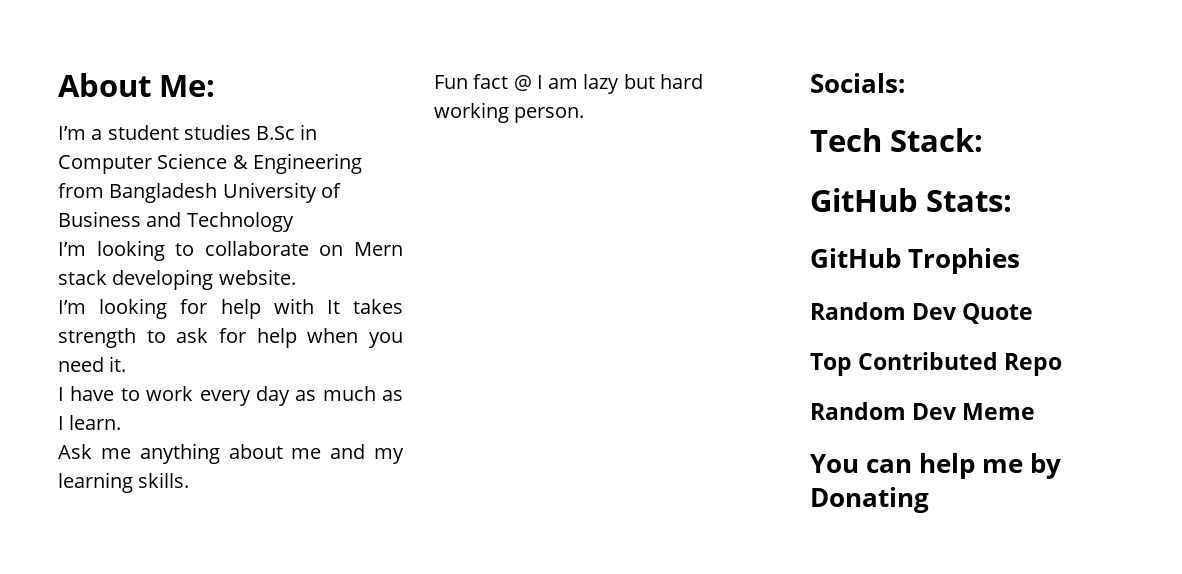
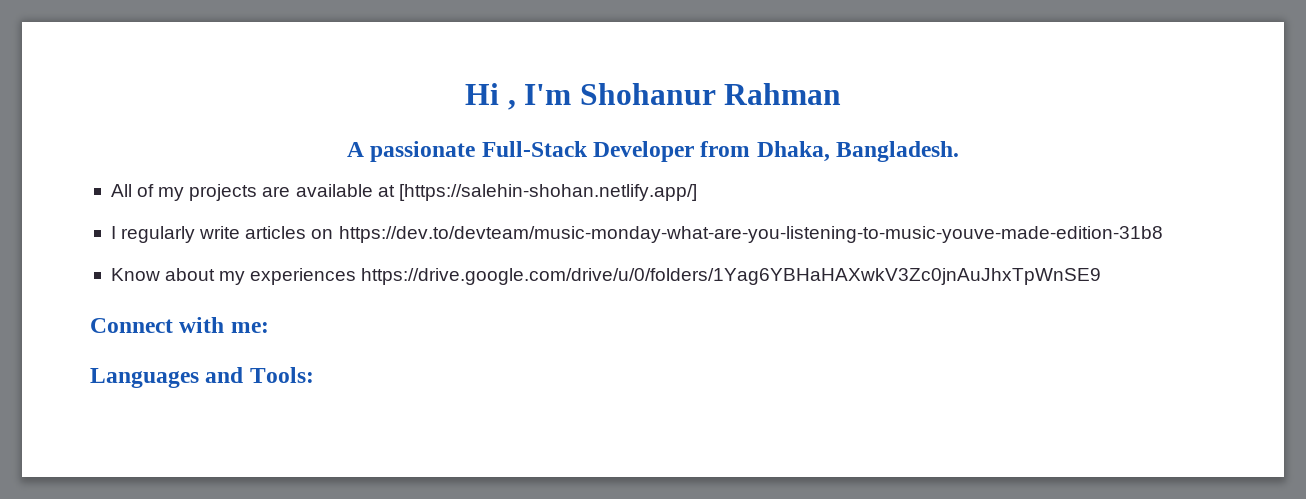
- About Me:
- I’m a student studies B.Sc in Computer Science & Engineering from Bangladesh University of Business and Technology
- I’m looking to collaborate on Mern stack developing website.
- I’m looking for help with It takes strength to ask for help when you need it.
- I have to work every day as much as I learn.
- Ask me anything about me and my learning skills.
- Fun fact @ I am lazy but hard working person.
- Socials:
- Tech Stack:
- GitHub Stats:
- GitHub Trophies
- Random Dev Quote
- Top Contributed Repo
- Random Dev Meme
- You can help me by Donating
+ Hi , I'm Shohanur Rahman
+ A passionate Full-Stack Developer from Dhaka, Bangladesh.
+ All of my projects are available at [https://salehin-shohan.netlify.app/]
+ I regularly write articles on https://dev.to/devteam/music-monday-what-are-you-listening-to-music-youve-made-edition-31b8
+ Know about my experiences https://drive.google.com/drive/u/0/folders/1Yag6YBHaHAXwkV3Zc0jnAuJhxTpWnSE9
+ Connect with me:
+ Languages and Tools:

